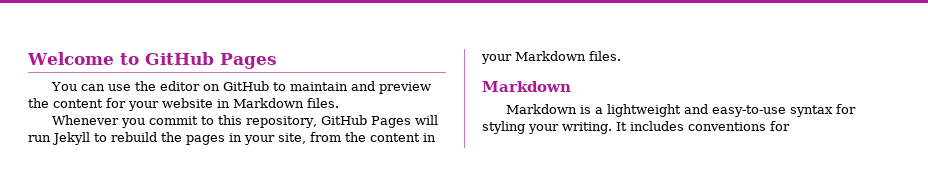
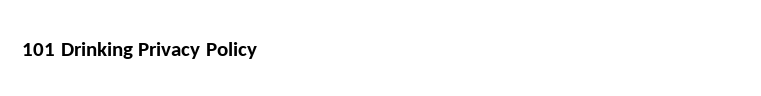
- Welcome to GitHub Pages
- You can use the editor on GitHub to maintain and preview the content for your website in Markdown files.
- Whenever you commit to this repository, GitHub Pages will run Jekyll to rebuild the pages in your site, from the content in your Markdown files.
- Markdown
- Markdown is a lightweight and easy-to-use syntax for styling your writing. It includes conventions for
+ 101 Drinking Privacy Policy

